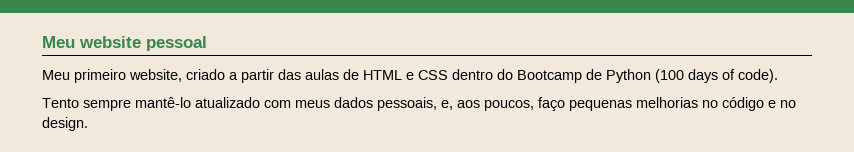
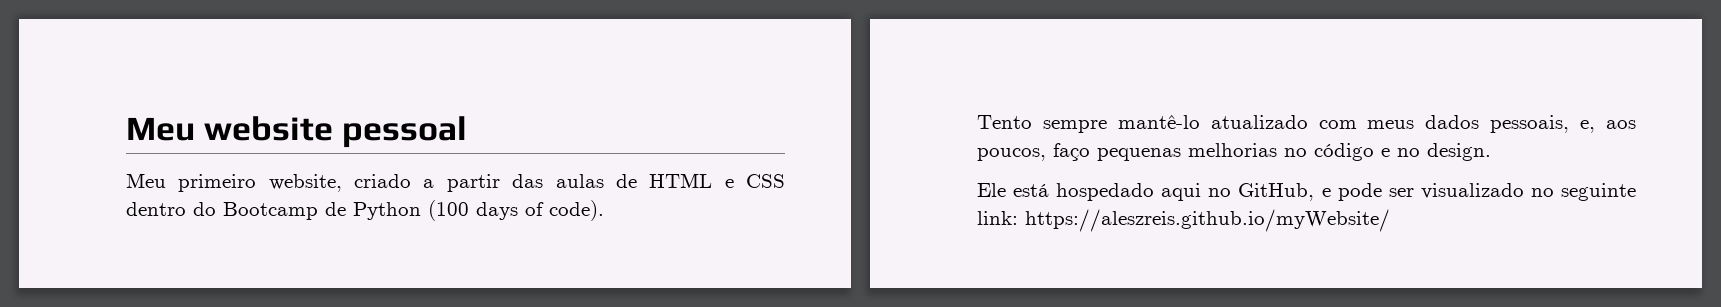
+ Ele está hospedado aqui no GitHub, e pode ser visualizado no seguinte link: https://aleszreis.github.io/myWebsite/

